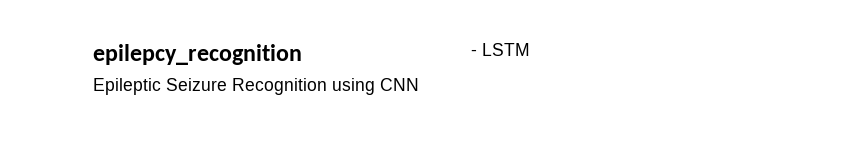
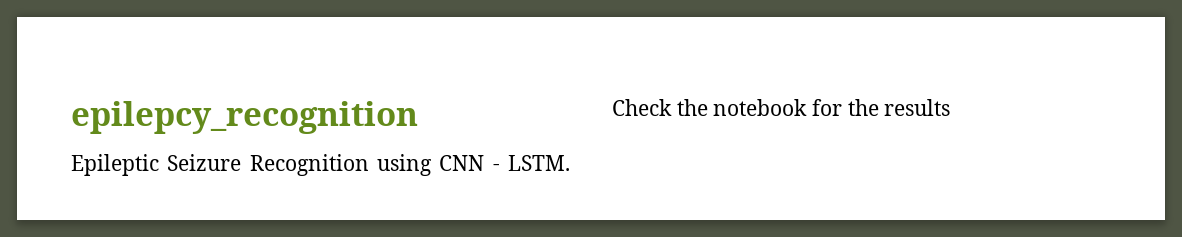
- Epileptic Seizure Recognition using CNN - LSTM
+ Epileptic Seizure Recognition using CNN - LSTM. Check the notebook for the results

